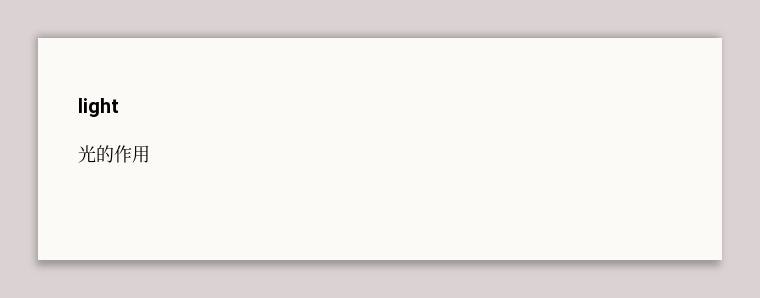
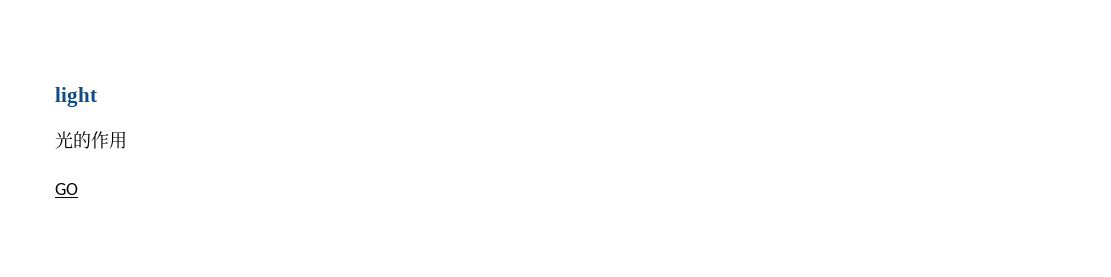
+ GO

